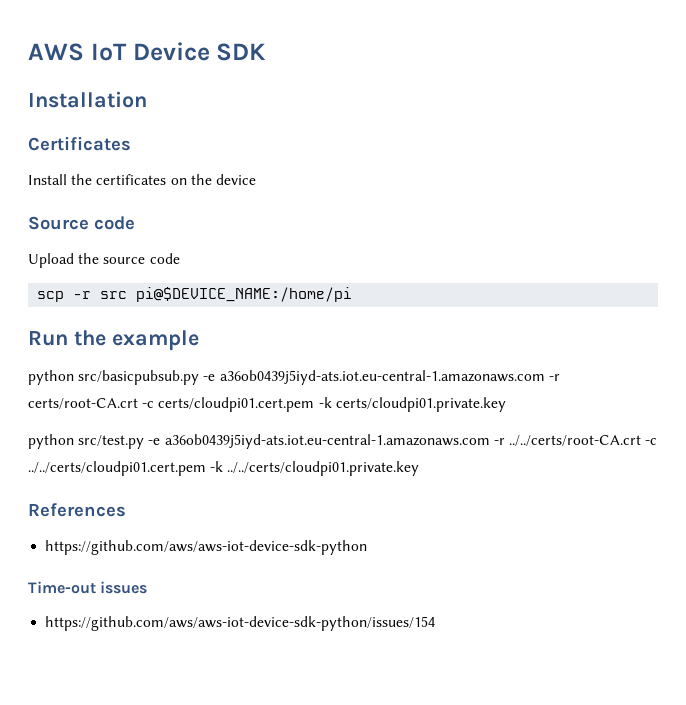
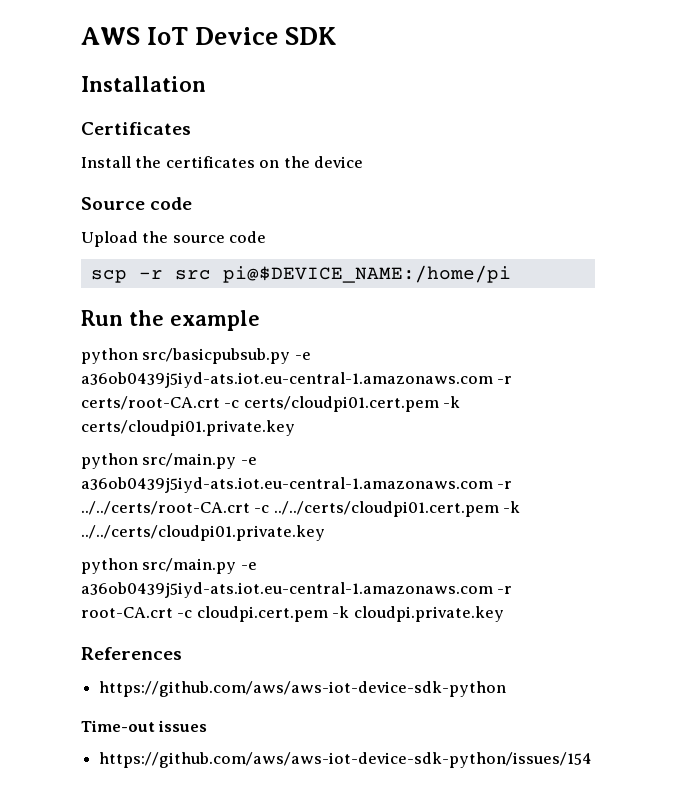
- python src/test.py -e a36ob0439j5iyd-ats.iot.eu-central-1.amazonaws.com -r ../../certs/root-CA.crt -c ../../certs/cloudpi01.cert.pem -k ../../certs/cloudpi01.private.key
+ python src/main.py -e a36ob0439j5iyd-ats.iot.eu-central-1.amazonaws.com -r ../../certs/root-CA.crt -c ../../certs/cloudpi01.cert.pem -k ../../certs/cloudpi01.private.key
+ python src/main.py -e a36ob0439j5iyd-ats.iot.eu-central-1.amazonaws.com -r root-CA.crt -c cloudpi.cert.pem -k cloudpi.private.key

